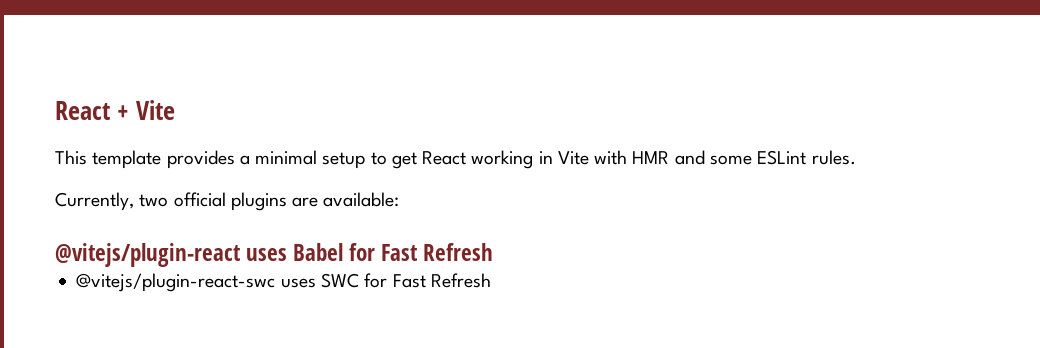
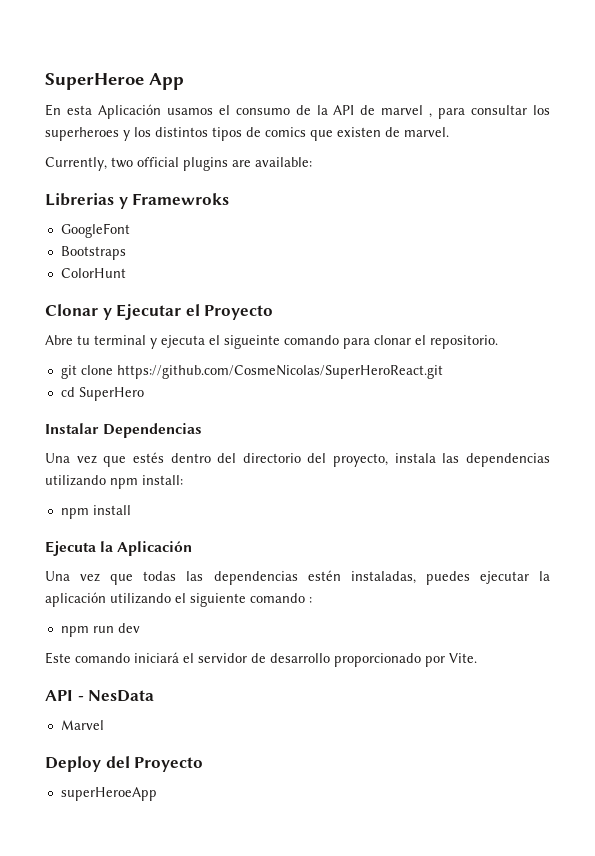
- React + Vite
- This template provides a minimal setup to get React working in Vite with HMR and some ESLint rules.
+ SuperHeroe App
+ En esta Aplicación usamos el consumo de la API de marvel , para consultar los superheroes y los distintos tipos de comics que existen de marvel.
- @vitejs/plugin-react uses Babel for Fast Refresh
- @vitejs/plugin-react-swc uses SWC for Fast Refresh
+ Librerias y Framewroks
+ GoogleFont
+ Bootstraps
+ ColorHunt
+ Clonar y Ejecutar el Proyecto
+ Abre tu terminal y ejecuta el sigueinte comando para clonar el repositorio.
+ git clone https://github.com/CosmeNicolas/SuperHeroReact.git
+ cd SuperHero
+ Instalar Dependencias
+ Una vez que estés dentro del directorio del proyecto, instala las dependencias utilizando npm install:
+ npm install
+ Ejecuta la Aplicación
+ Una vez que todas las dependencias estén instaladas, puedes ejecutar la aplicación utilizando el siguiente comando :
+ npm run dev
+ Este comando iniciará el servidor de desarrollo proporcionado por Vite.
+ API - NesData
+ Marvel
+ Deploy del Proyecto
+ superHeroeApp

